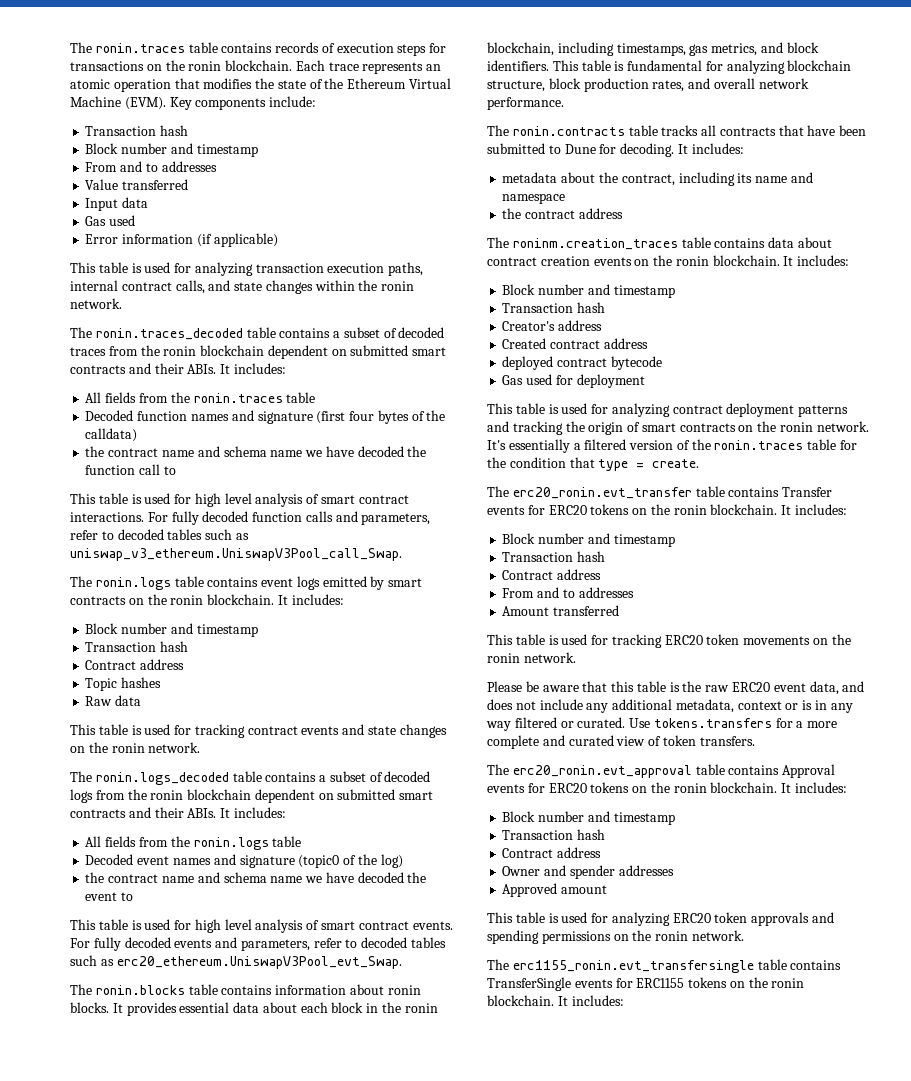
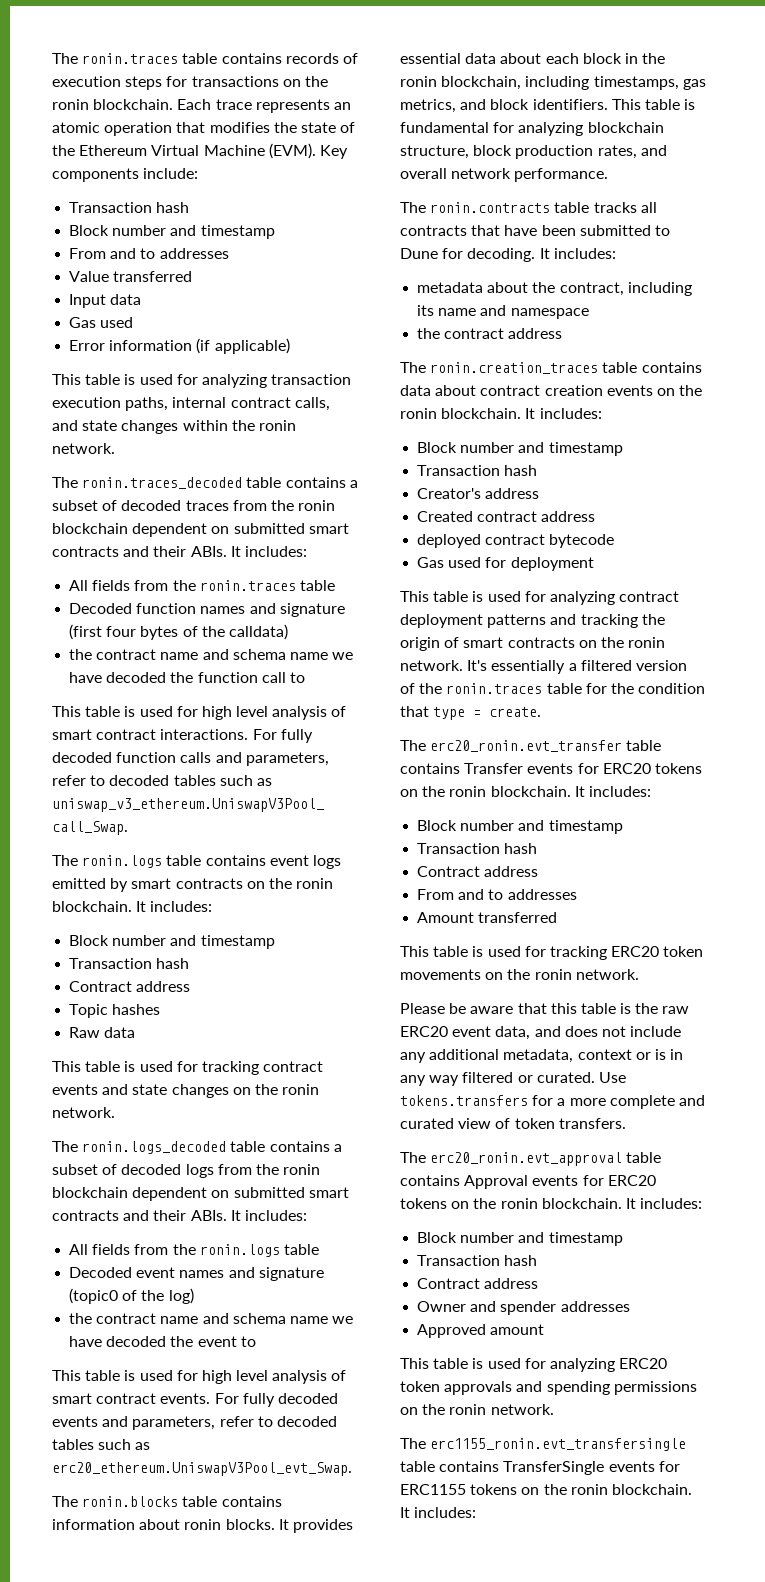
- The roninm.creation_traces table contains data about contract creation events on the ronin blockchain.
+ The ronin.creation_traces table contains data about contract creation events on the ronin blockchain.

